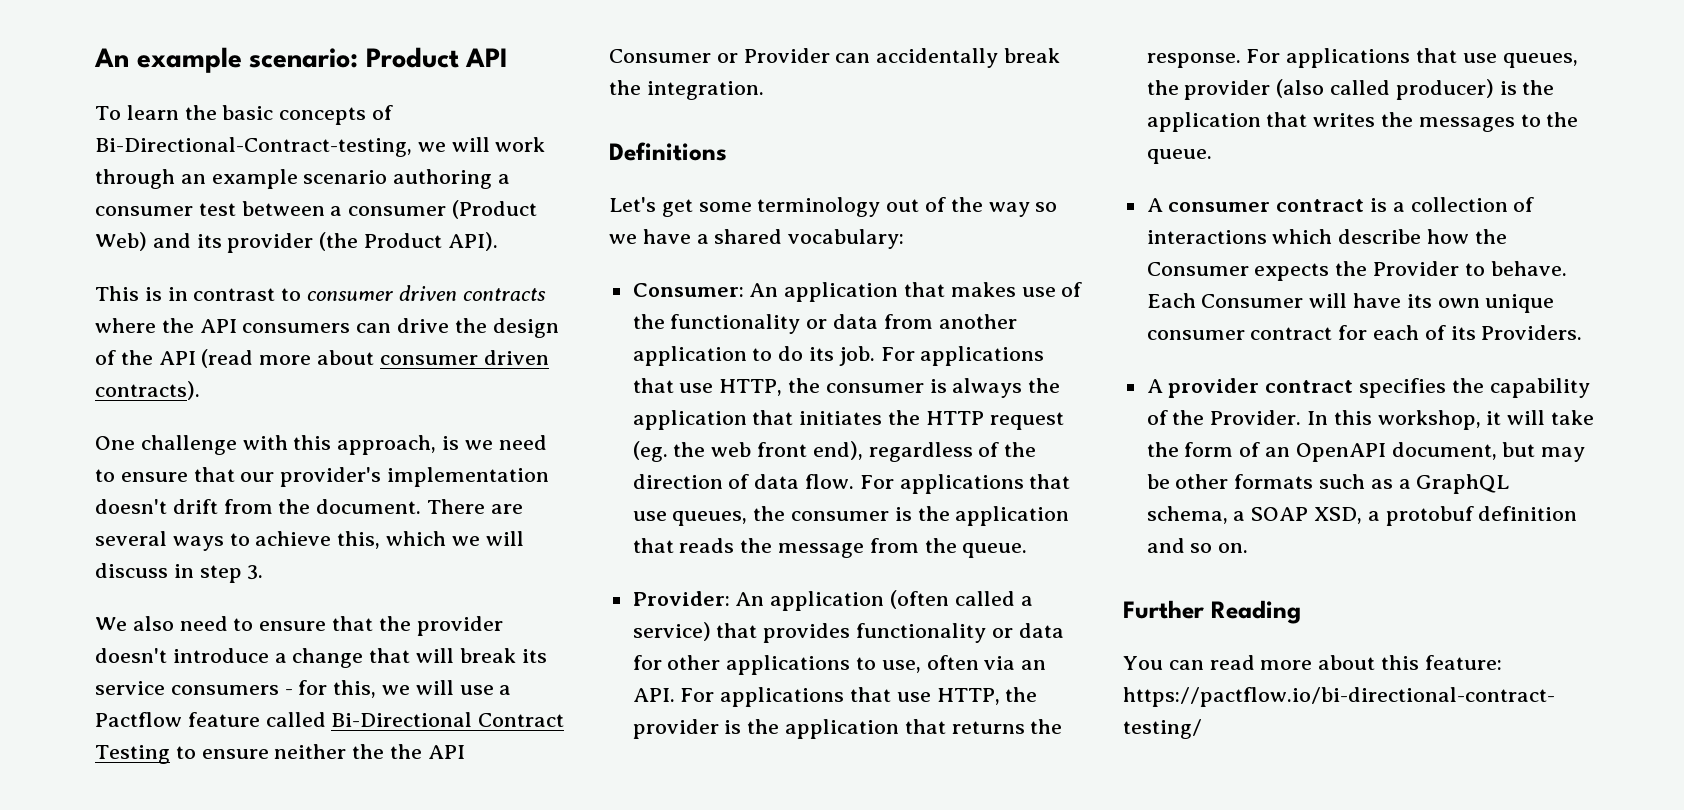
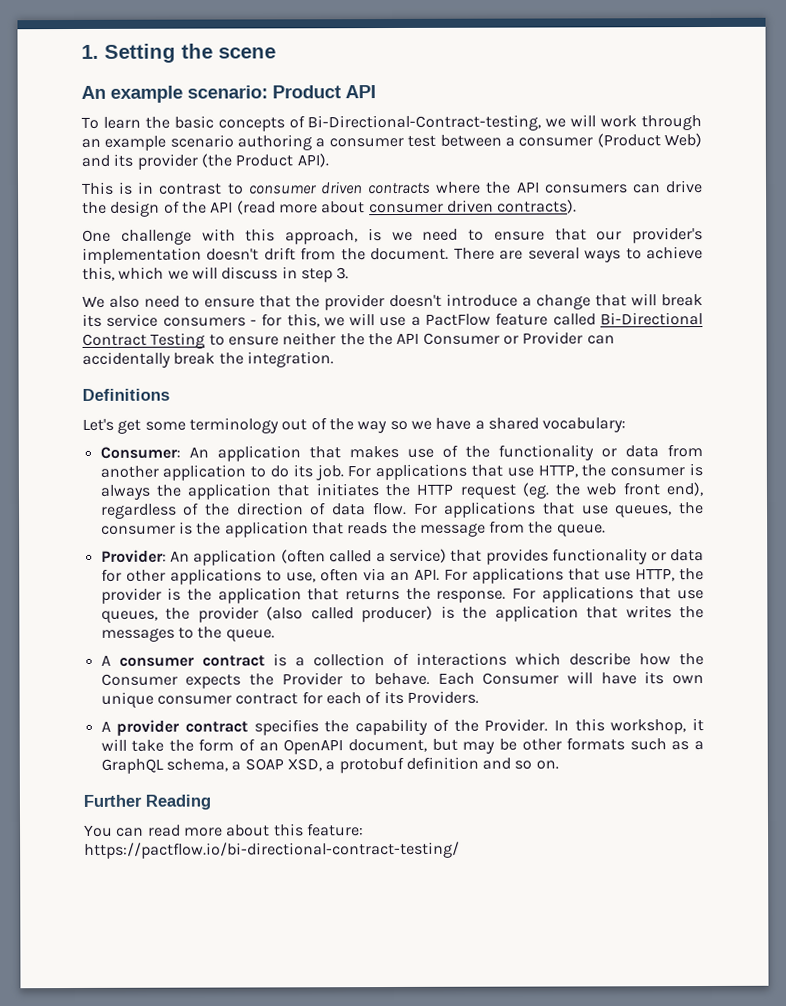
+ 1. Setting the scene
- We also need to ensure that the provider doesn't introduce a change that will break its service consumers - for this, we will use a Pactflow feature called Bi-Directional Contract Testing to ensure neither the the API Consumer or Provider can accidentally break the integration.
+ We also need to ensure that the provider doesn't introduce a change that will break its service consumers - for this, we will use a PactFlow feature called Bi-Directional Contract Testing to ensure neither the the API Consumer or Provider can accidentally break the integration.

